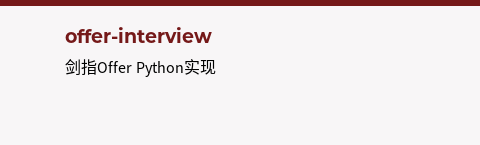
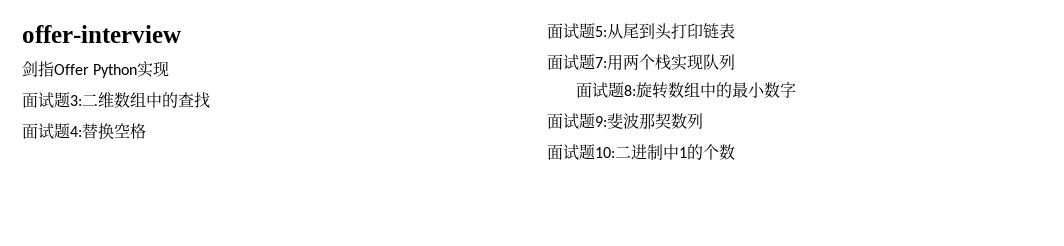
+ 面试题3:二维数组中的查找
+ 面试题4:替换空格
+ 面试题5:从尾到头打印链表
+ 面试题7:用两个栈实现队列
+ 面试题8:旋转数组中的最小数字
+ 面试题9:斐波那契数列
+ 面试题10:二进制中1的个数

